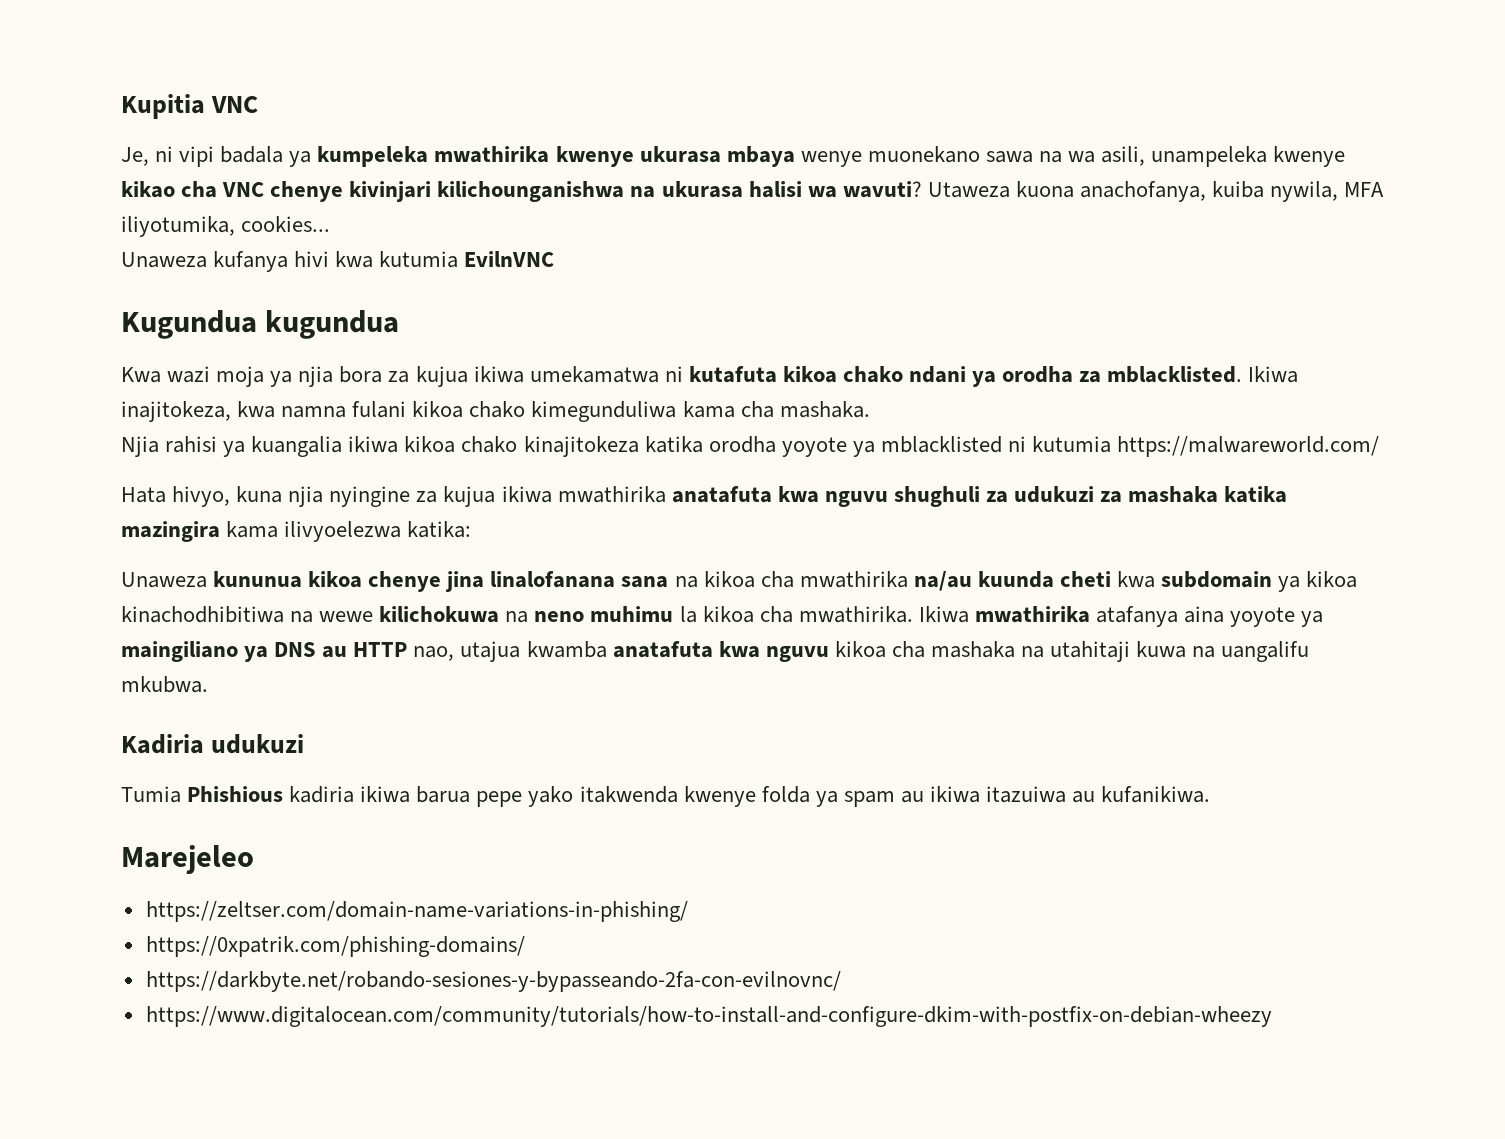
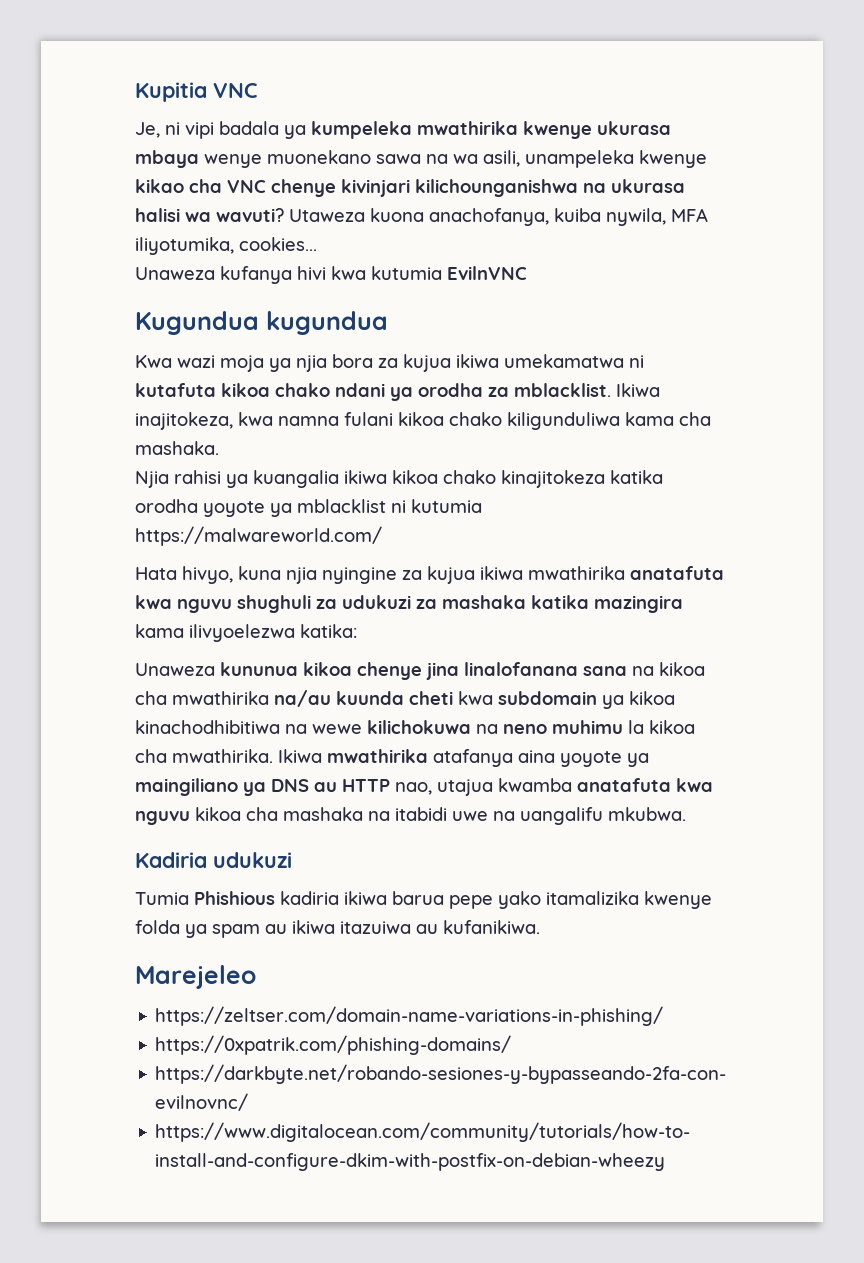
- Kwa wazi moja ya njia bora za kujua ikiwa umekamatwa ni kutafuta kikoa chako ndani ya orodha za mblacklisted.
+ Kwa wazi moja ya njia bora za kujua ikiwa umekamatwa ni kutafuta kikoa chako ndani ya orodha za mblacklist.
- Ikiwa inajitokeza, kwa namna fulani kikoa chako kimegunduliwa kama cha mashaka.
+ Ikiwa inajitokeza, kwa namna fulani kikoa chako kiligunduliwa kama cha mashaka.
- Njia rahisi ya kuangalia ikiwa kikoa chako kinajitokeza katika orodha yoyote ya mblacklisted ni kutumia https://malwareworld.com/
+ Njia rahisi ya kuangalia ikiwa kikoa chako kinajitokeza katika orodha yoyote ya mblacklist ni kutumia https://malwareworld.com/
- Ikiwa mwathirika atafanya aina yoyote ya maingiliano ya DNS au HTTP nao, utajua kwamba anatafuta kwa nguvu kikoa cha mashaka na utahitaji kuwa na uangalifu mkubwa.
+ Ikiwa mwathirika atafanya aina yoyote ya maingiliano ya DNS au HTTP nao, utajua kwamba anatafuta kwa nguvu kikoa cha mashaka na itabidi uwe na uangalifu mkubwa.
- Tumia Phishious kadiria ikiwa barua pepe yako itakwenda kwenye folda ya spam au ikiwa itazuiwa au kufanikiwa.
+ Tumia Phishious kadiria ikiwa barua pepe yako itamalizika kwenye folda ya spam au ikiwa itazuiwa au kufanikiwa.

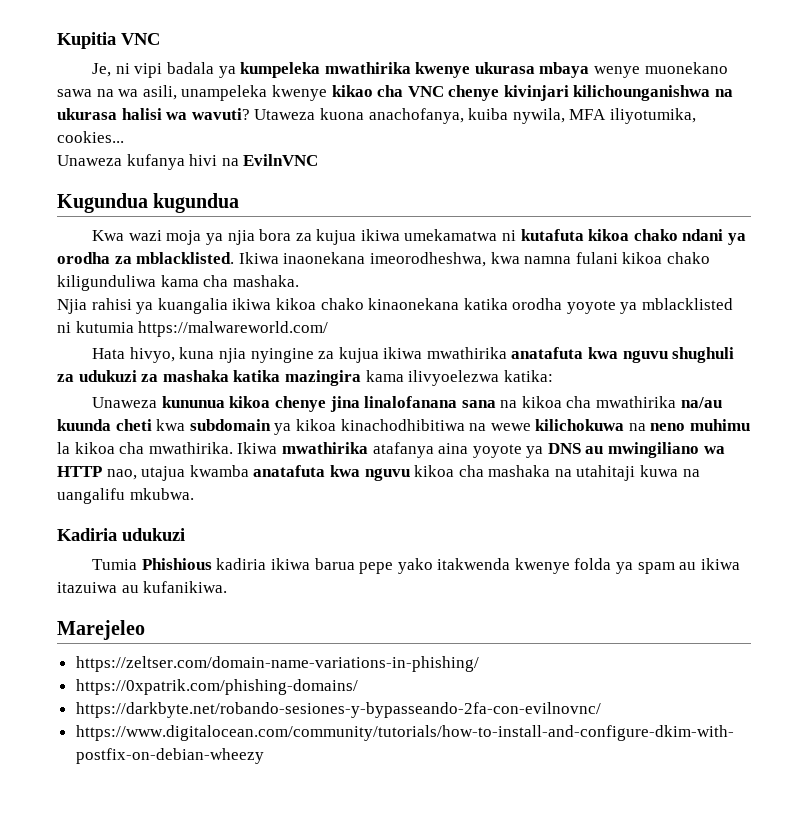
- Unaweza kufanya hivi kwa kutumia EvilnVNC
+ Unaweza kufanya hivi na EvilnVNC
- Kwa wazi moja ya njia bora za kujua ikiwa umekamatwa ni kutafuta kikoa chako ndani ya orodha za mblacklist. Ikiwa inajitokeza, kwa namna fulani kikoa chako kiligunduliwa kama cha mashaka.
+ Kwa wazi moja ya njia bora za kujua ikiwa umekamatwa ni kutafuta kikoa chako ndani ya orodha za mblacklisted. Ikiwa inaonekana imeorodheshwa, kwa namna fulani kikoa chako kiligunduliwa kama cha mashaka.
- Njia rahisi ya kuangalia ikiwa kikoa chako kinajitokeza katika orodha yoyote ya mblacklist ni kutumia https://malwareworld.com/
+ Njia rahisi ya kuangalia ikiwa kikoa chako kinaonekana katika orodha yoyote ya mblacklisted ni kutumia https://malwareworld.com/
- Ikiwa mwathirika atafanya aina yoyote ya maingiliano ya DNS au HTTP nao, utajua kwamba anatafuta kwa nguvu kikoa cha mashaka na itabidi uwe na uangalifu mkubwa.
+ Ikiwa mwathirika atafanya aina yoyote ya DNS au mwingiliano wa HTTP nao, utajua kwamba anatafuta kwa nguvu kikoa cha mashaka na utahitaji kuwa na uangalifu mkubwa.
- Tumia Phishious kadiria ikiwa barua pepe yako itamalizika kwenye folda ya spam au ikiwa itazuiwa au kufanikiwa.
+ Tumia Phishious kadiria ikiwa barua pepe yako itakwenda kwenye folda ya spam au ikiwa itazuiwa au kufanikiwa.

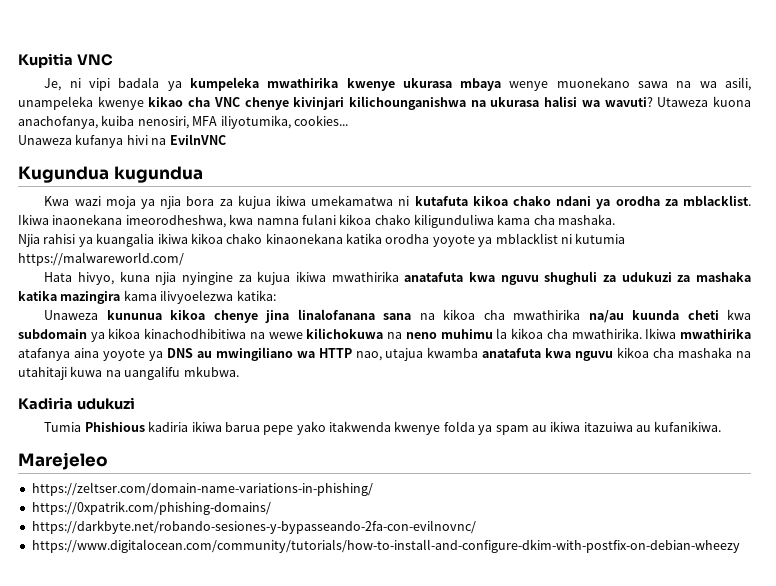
- Utaweza kuona anachofanya, kuiba nywila, MFA iliyotumika, cookies...
+ Utaweza kuona anachofanya, kuiba nenosiri, MFA iliyotumika, cookies...
- Kwa wazi moja ya njia bora za kujua ikiwa umekamatwa ni kutafuta kikoa chako ndani ya orodha za mblacklisted.
+ Kwa wazi moja ya njia bora za kujua ikiwa umekamatwa ni kutafuta kikoa chako ndani ya orodha za mblacklist.
- Njia rahisi ya kuangalia ikiwa kikoa chako kinaonekana katika orodha yoyote ya mblacklisted ni kutumia https://malwareworld.com/
+ Njia rahisi ya kuangalia ikiwa kikoa chako kinaonekana katika orodha yoyote ya mblacklist ni kutumia https://malwareworld.com/

